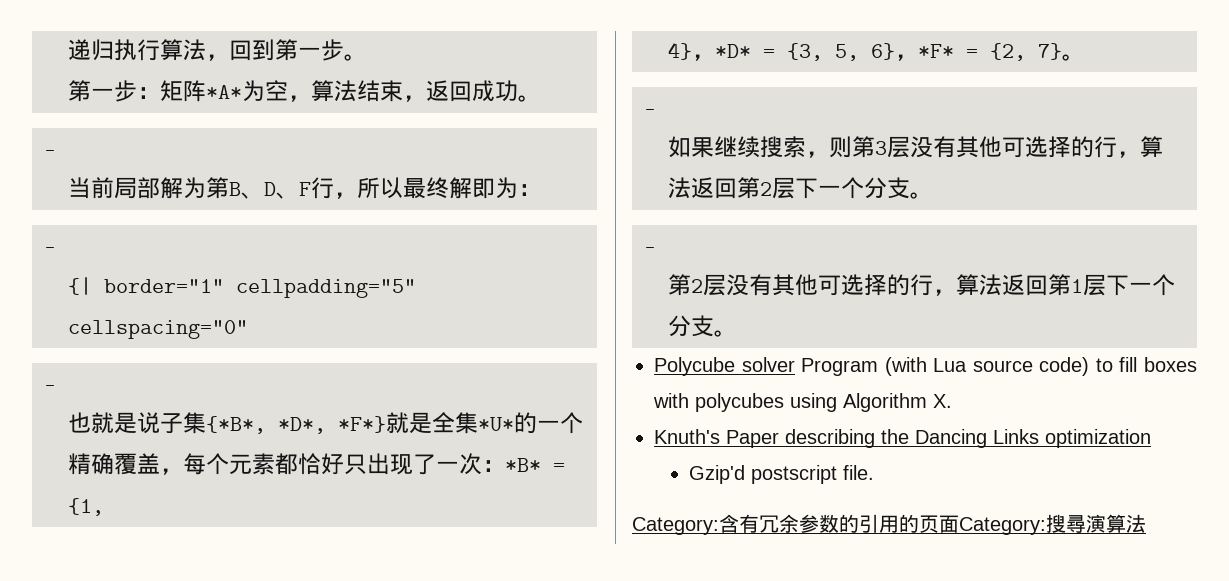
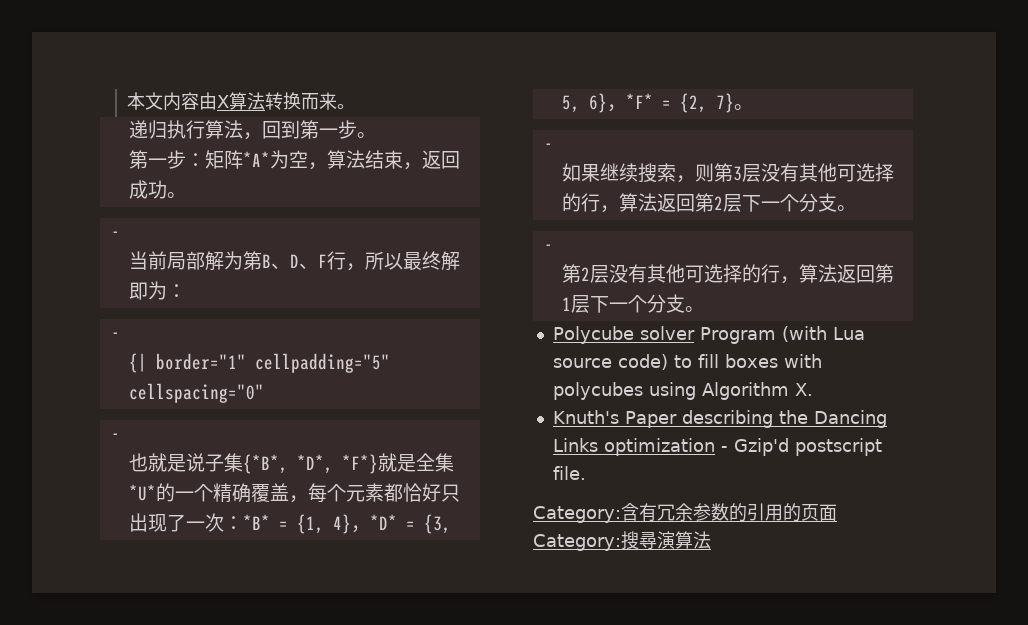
+ 本文内容由X算法转换而来。
- 也就是说子集{*B*, *D*, *F*}就是全集*U*的一个精确覆盖，每个元素都恰好只出现了一次：*B* = {1,
- 4}，*D* = {3, 5, 6}，*F* = {2, 7}。
+ 也就是说子集{*B*, *D*, *F*}就是全集*U*的一个精确覆盖，每个元素都恰好只出现了一次：*B* = {1, 4}，*D* = {3, 5, 6}，*F* = {2, 7}。
- Knuth's Paper describing the Dancing Links optimization
- Gzip'd postscript file.
+ Knuth's Paper describing the Dancing Links optimization - Gzip'd postscript file.

